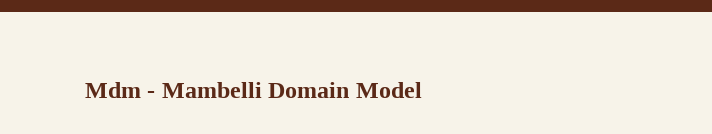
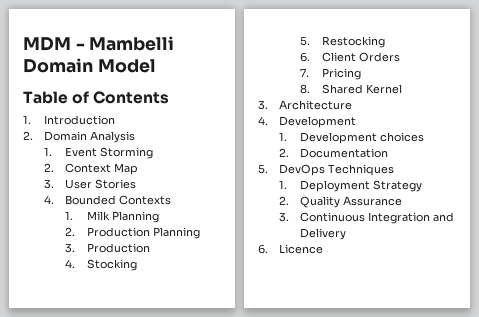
- Mdm - Mambelli Domain Model
+ MDM - Mambelli Domain Model
+ Table of Contents
+ 1. Introduction
+ 2. Domain Analysis
+ 1. Event Storming
+ 2. Context Map
+ 3. User Stories
+ 4. Bounded Contexts
+ 1. Milk Planning
+ 2. Production Planning
+ 3. Production
+ 4. Stocking
+ 5. Restocking
+ 6. Client Orders
+ 7. Pricing
+ 8. Shared Kernel
+ 3. Architecture
+ 4. Development
+ 1. Development choices
+ 2. Documentation
+ 5. DevOps Techniques
+ 1. Deployment Strategy
+ 2. Quality Assurance
+ 3. Continuous Integration and Delivery
+ 6. Licence

